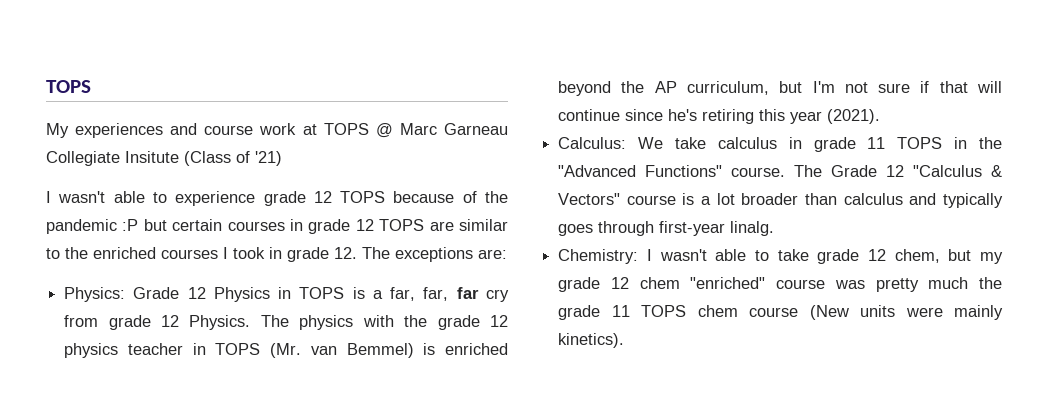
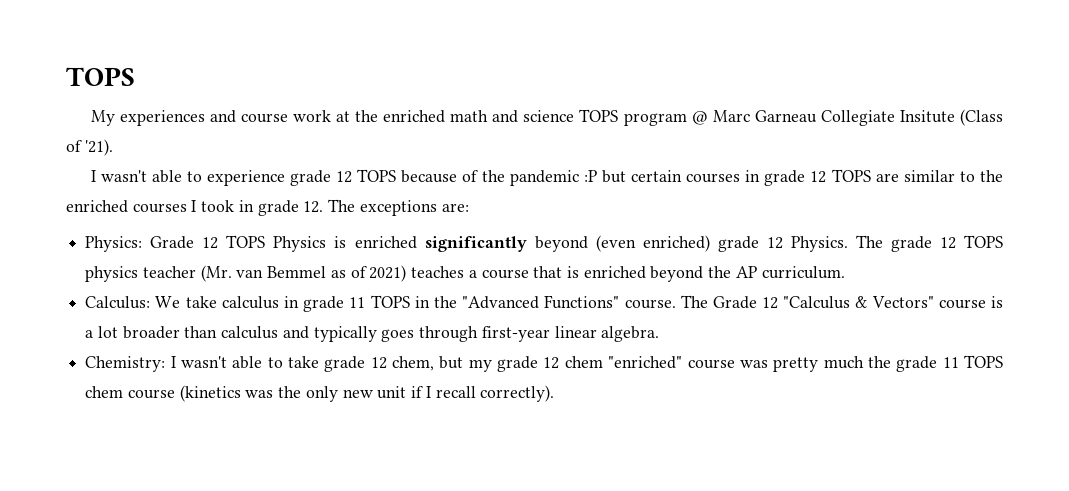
- My experiences and course work at TOPS @ Marc Garneau Collegiate Insitute (Class of '21)
+ My experiences and course work at the enriched math and science TOPS program @ Marc Garneau Collegiate Insitute (Class of '21).
- Physics: Grade 12 Physics in TOPS is a far, far, far cry from grade 12 Physics.
+ Physics: Grade 12 TOPS Physics is enriched significantly beyond (even enriched) grade 12 Physics.
- The physics with the grade 12 physics teacher in TOPS (Mr. van Bemmel) is enriched beyond the AP curriculum, but I'm not sure if that will continue since he's retiring this year (2021).
+ The grade 12 TOPS physics teacher (Mr. van Bemmel as of 2021) teaches a course that is enriched beyond the AP curriculum.
- The Grade 12 "Calculus & Vectors" course is a lot broader than calculus and typically goes through first-year linalg.
+ The Grade 12 "Calculus & Vectors" course is a lot broader than calculus and typically goes through first-year linear algebra.
- Chemistry: I wasn't able to take grade 12 chem, but my grade 12 chem "enriched" course was pretty much the grade 11 TOPS chem course (New units were mainly kinetics).
+ Chemistry: I wasn't able to take grade 12 chem, but my grade 12 chem "enriched" course was pretty much the grade 11 TOPS chem course (kinetics was the only new unit if I recall correctly).

